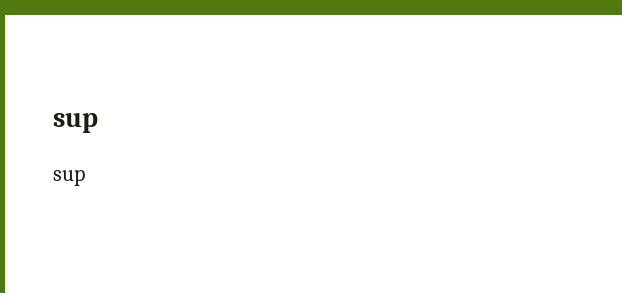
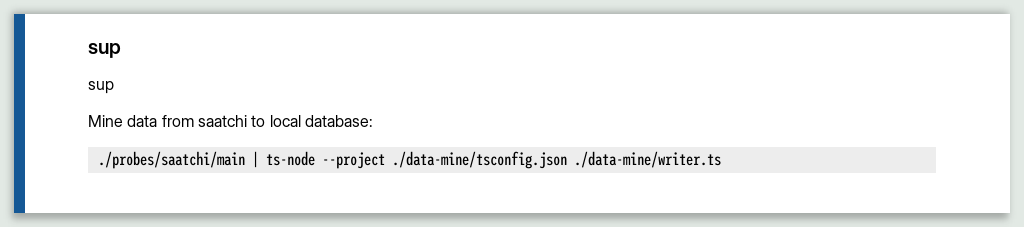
+ Mine data from saatchi to local database:
+ ./probes/saatchi/main | ts-node --project ./data-mine/tsconfig.json ./data-mine/writer.ts

